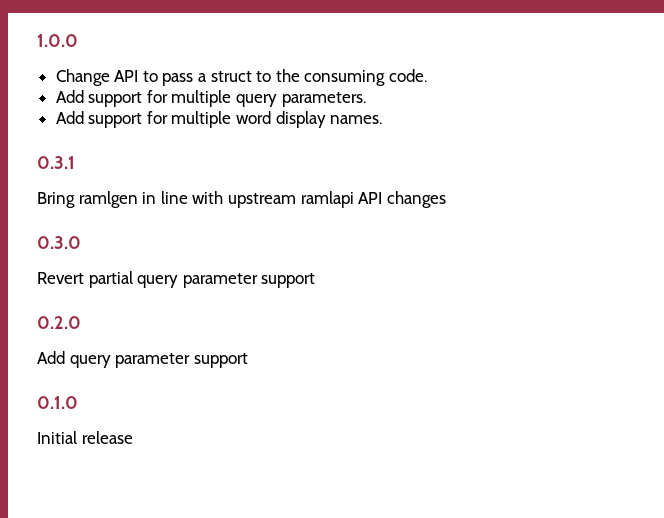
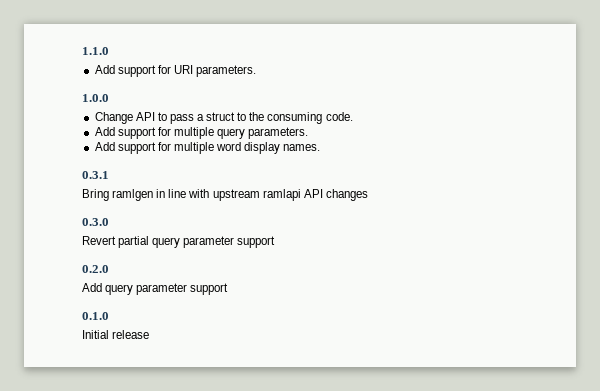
+ 1.1.0
+ Add support for URI parameters.

